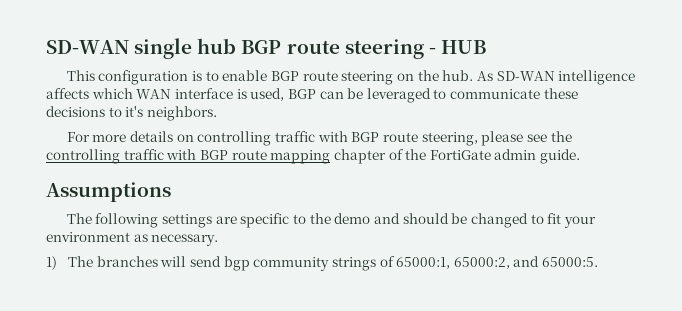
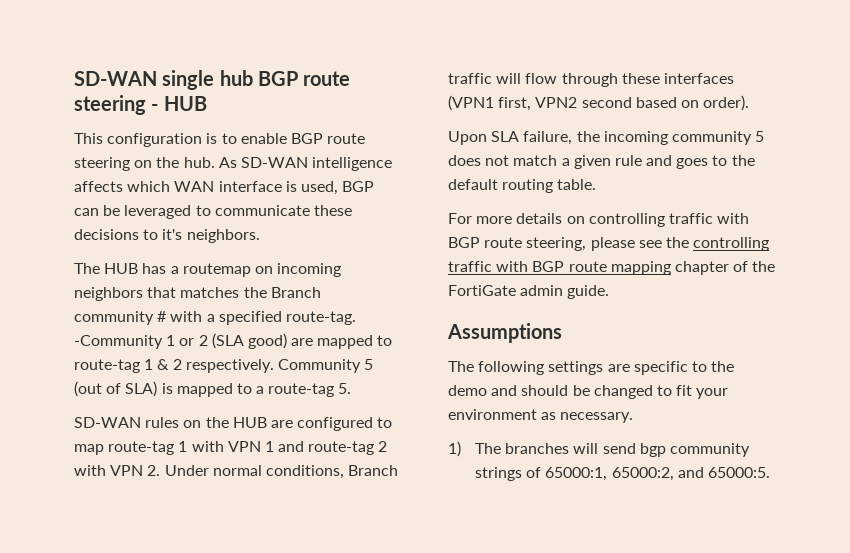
+ The HUB has a routemap on incoming neighbors that matches the Branch community # with a specified route-tag. -Community 1 or 2 (SLA good) are mapped to route-tag 1 & 2 respectively. Community 5 (out of SLA) is mapped to a route-tag 5.
+ SD-WAN rules on the HUB are configured to map route-tag 1 with VPN 1 and route-tag 2 with VPN 2. Under normal conditions, Branch traffic will flow through these interfaces (VPN1 first, VPN2 second based on order).
+ Upon SLA failure, the incoming community 5 does not match a given rule and goes to the default routing table.

